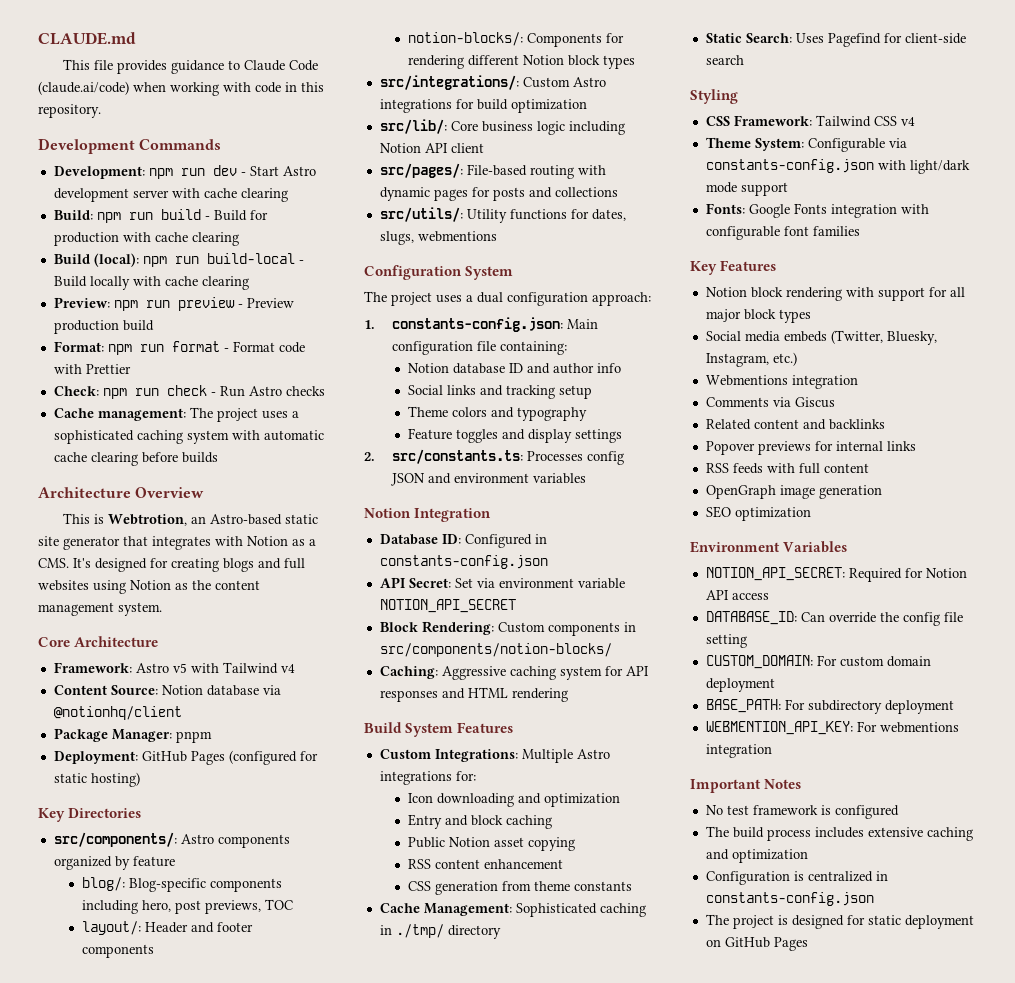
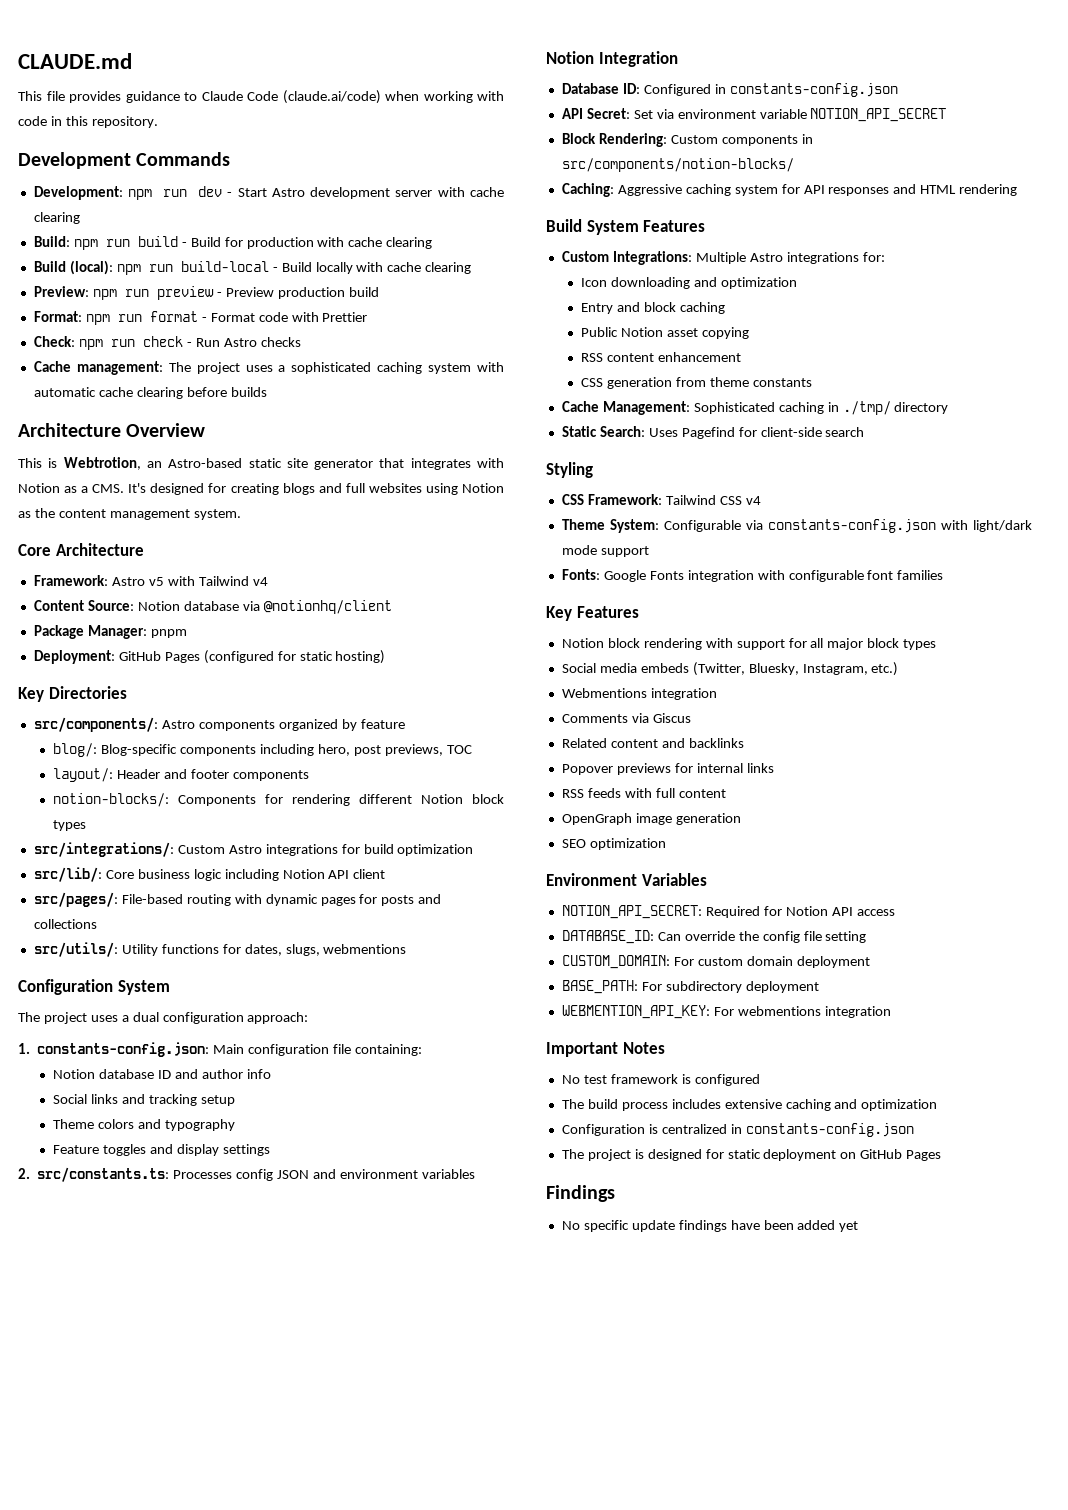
+ Findings
+ No specific update findings have been added yet

